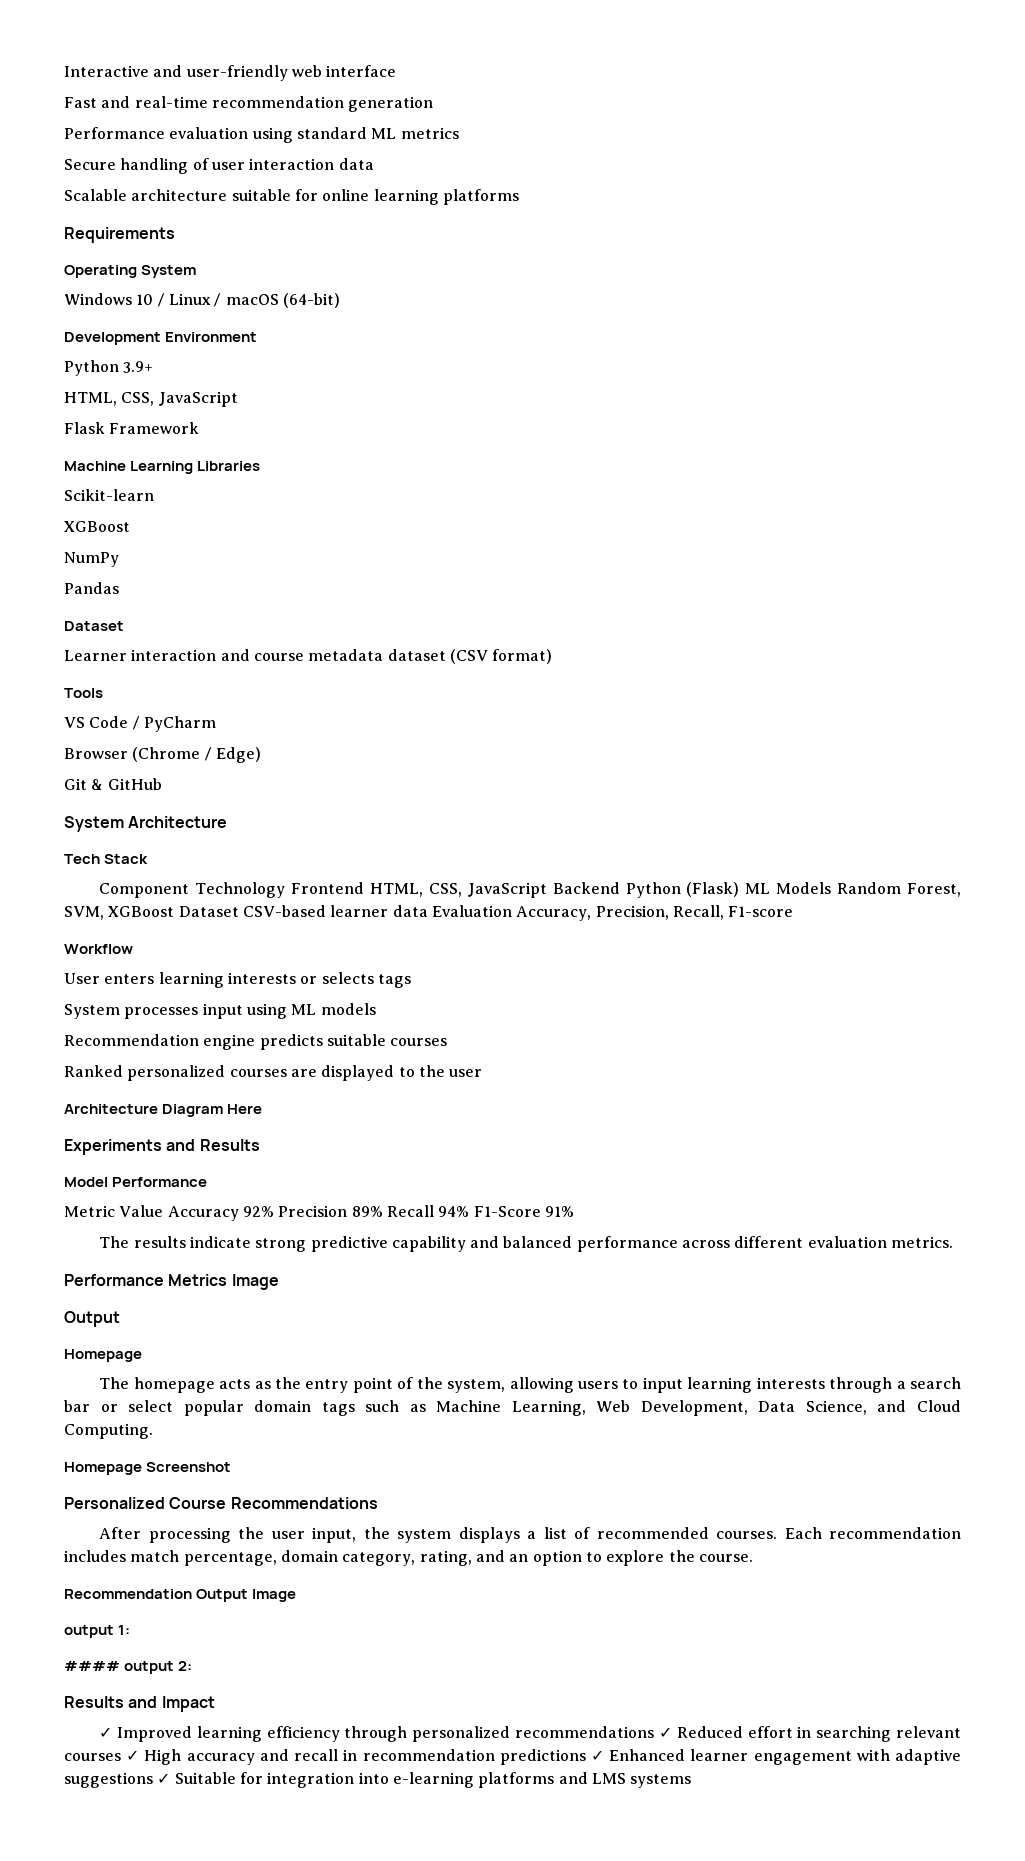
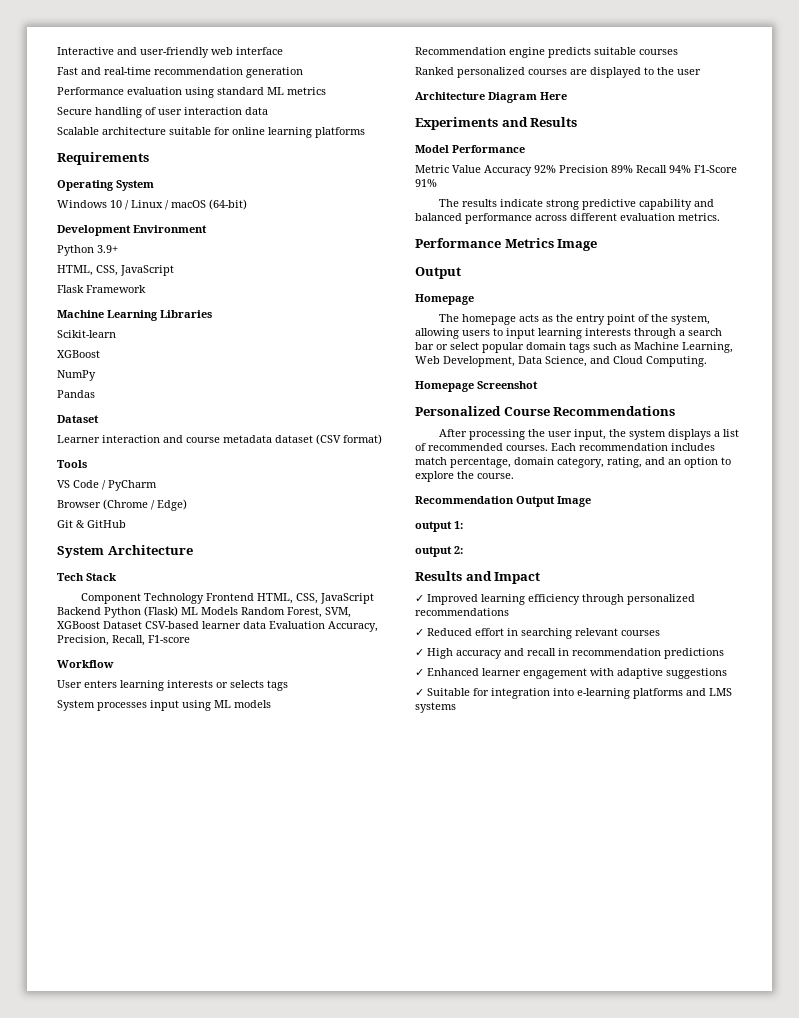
- #### output 2:
+ output 2:
- ✓ Improved learning efficiency through personalized recommendations ✓ Reduced effort in searching relevant courses ✓ High accuracy and recall in recommendation predictions ✓ Enhanced learner engagement with adaptive suggestions ✓ Suitable for integration into e-learning platforms and LMS systems
+ ✓ Improved learning efficiency through personalized recommendations
+ ✓ Reduced effort in searching relevant courses
+ ✓ High accuracy and recall in recommendation predictions
+ ✓ Enhanced learner engagement with adaptive suggestions
+ ✓ Suitable for integration into e-learning platforms and LMS systems

